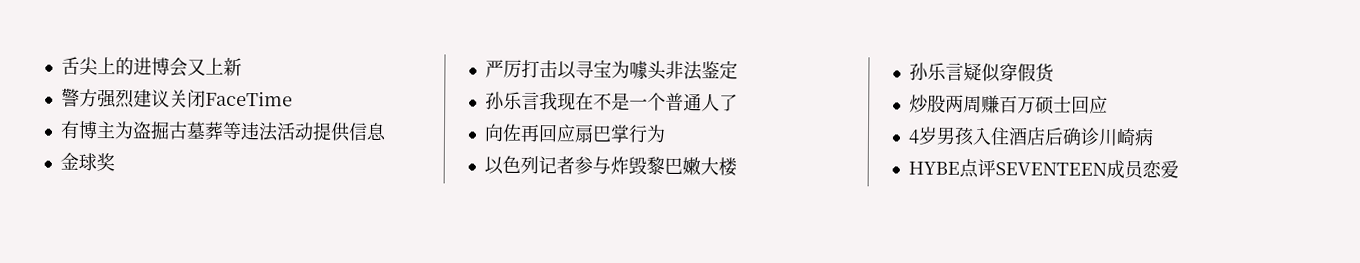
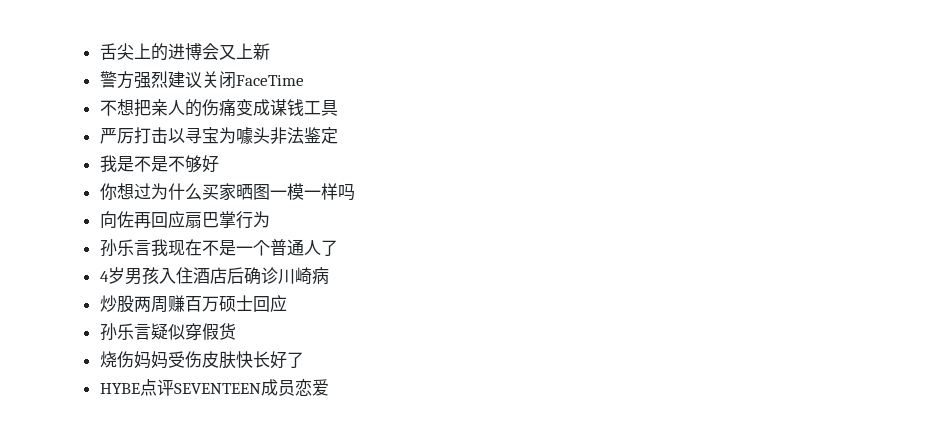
- 有博主为盗掘古墓葬等违法活动提供信息
- 金球奖
+ 不想把亲人的伤痛变成谋钱工具
+ 我是不是不够好
+ 你想过为什么买家晒图一模一样吗
+ 向佐再回应扇巴掌行为
- 向佐再回应扇巴掌行为
- 以色列记者参与炸毁黎巴嫩大楼
- 孙乐言疑似穿假货
- 炒股两周赚百万硕士回应
+ 炒股两周赚百万硕士回应
+ 孙乐言疑似穿假货
+ 烧伤妈妈受伤皮肤快长好了

